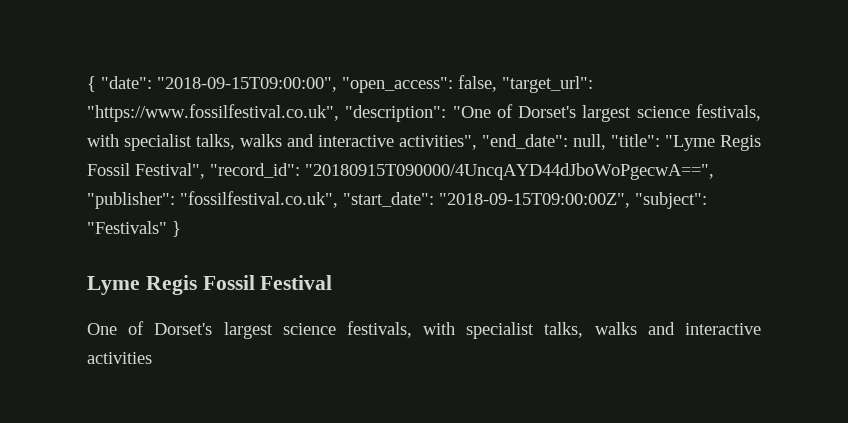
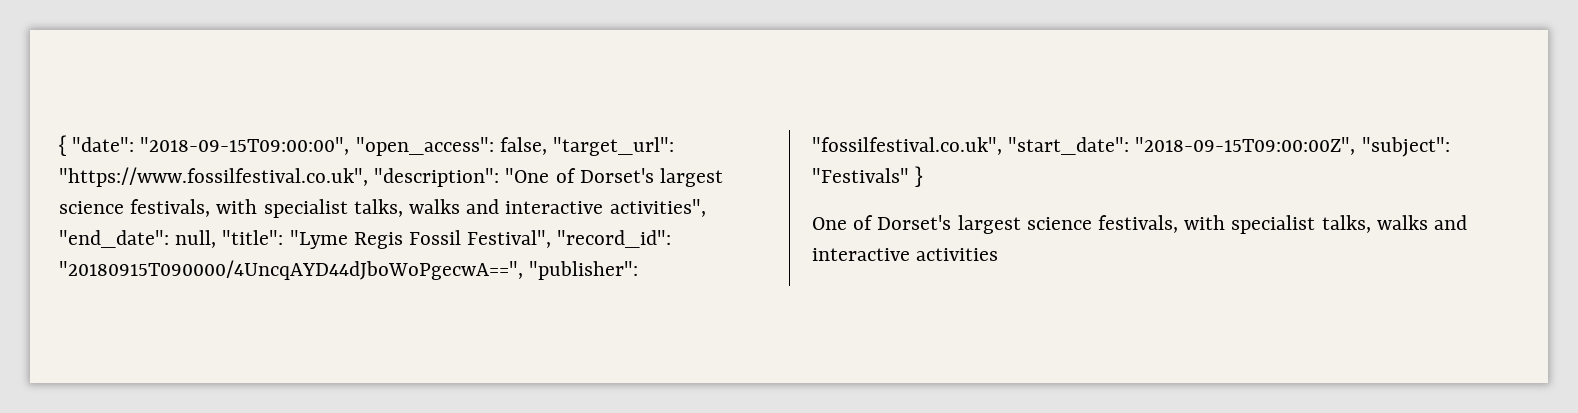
- Lyme Regis Fossil Festival

